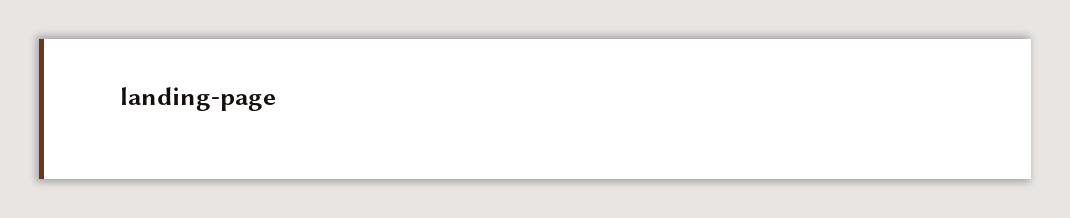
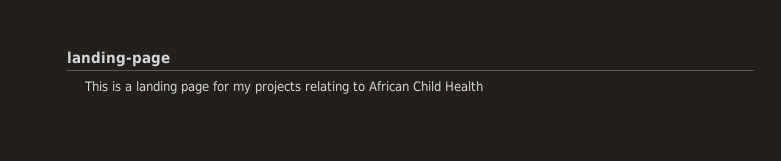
+ This is a landing page for my projects relating to African Child Health

